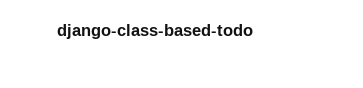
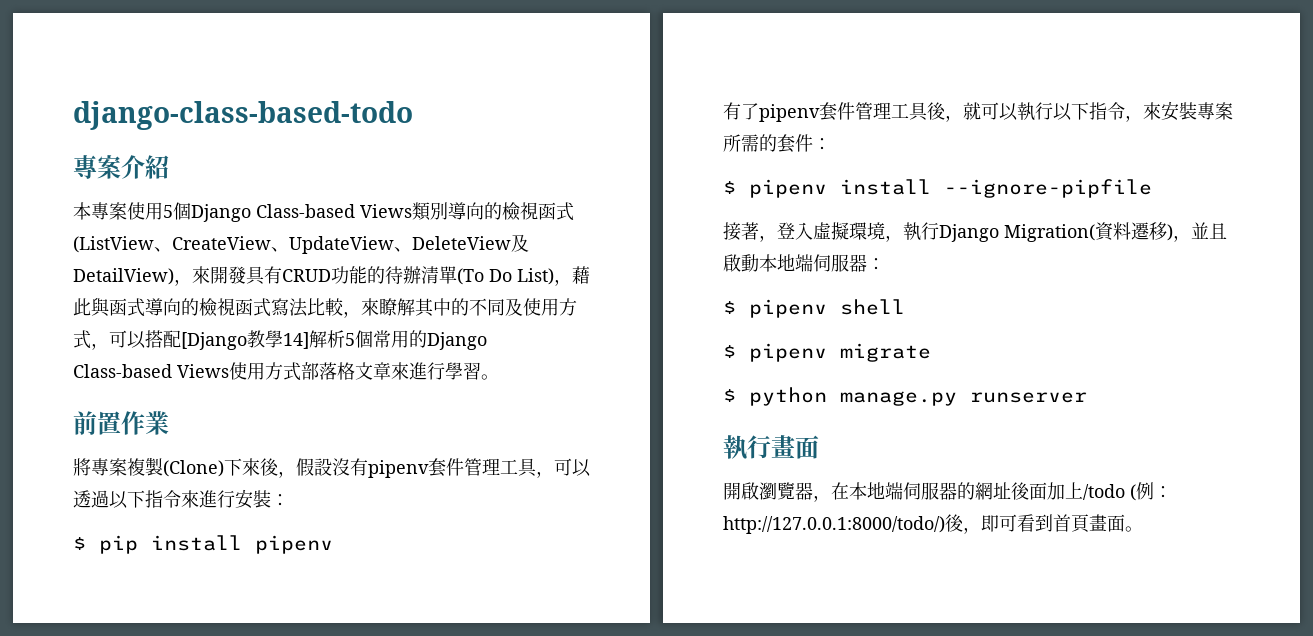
+ 專案介紹
+ 本專案使用5個Django Class-based Views類別導向的檢視函式(ListView、CreateView、UpdateView、DeleteView及DetailView)，來開發具有CRUD功能的待辦清單(To Do List)，藉此與函式導向的檢視函式寫法比較，來瞭解其中的不同及使用方式，可以搭配[Django教學14]解析5個常用的Django Class-based Views使用方式部落格文章來進行學習。
+ 前置作業
+ 將專案複製(Clone)下來後，假設沒有pipenv套件管理工具，可以透過以下指令來進行安裝：
+ $ pip install pipenv
+ 有了pipenv套件管理工具後，就可以執行以下指令，來安裝專案所需的套件：
+ $ pipenv install --ignore-pipfile
+ 接著，登入虛擬環境，執行Django Migration(資料遷移)，並且啟動本地端伺服器：
+ $ pipenv shell
+ $ pipenv migrate
+ $ python manage.py runserver
+ 執行畫面
+ 開啟瀏覽器，在本地端伺服器的網址後面加上/todo (例：http://127.0.0.1:8000/todo/)後，即可看到首頁畫面。

